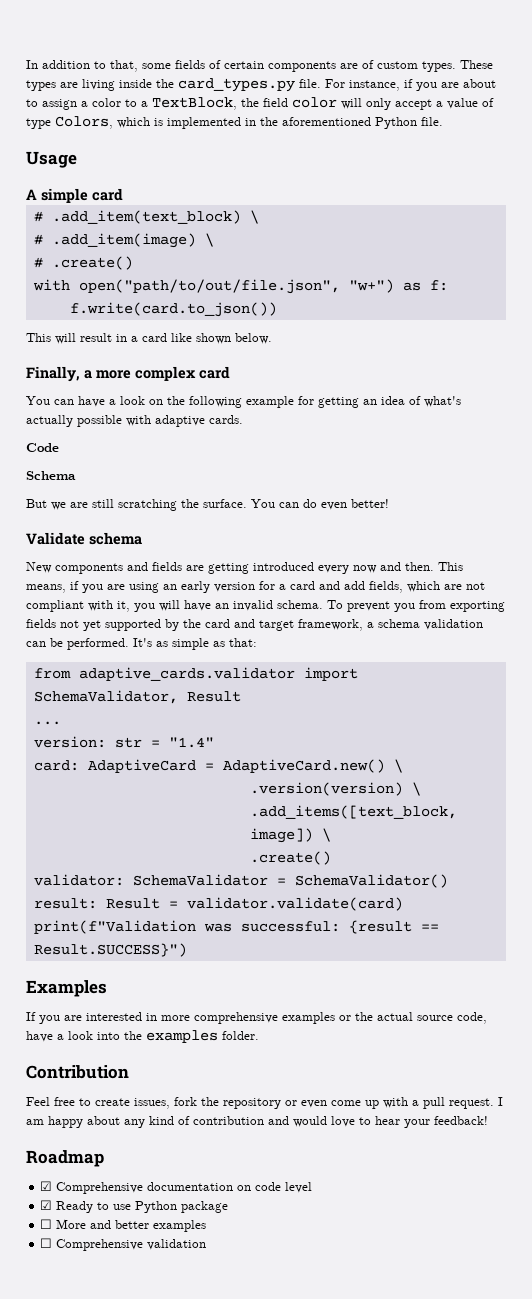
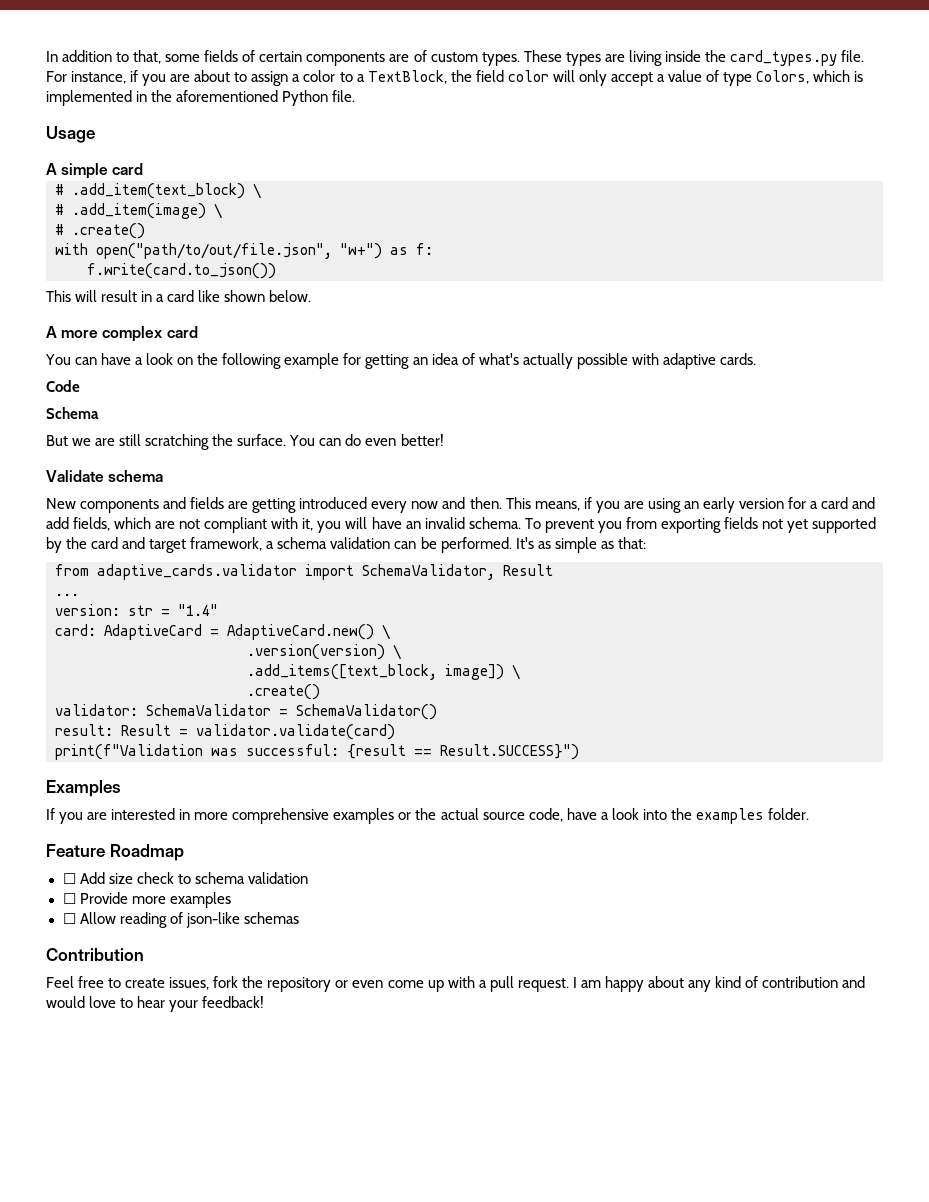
- Finally, a more complex card
+ A more complex card
+ Feature Roadmap
+ ☐ Add size check to schema validation
+ ☐ Provide more examples
+ ☐ Allow reading of json-like schemas
- Roadmap
- ☑ Comprehensive documentation on code level
- ☑ Ready to use Python package
- ☐ More and better examples
- ☐ Comprehensive validation

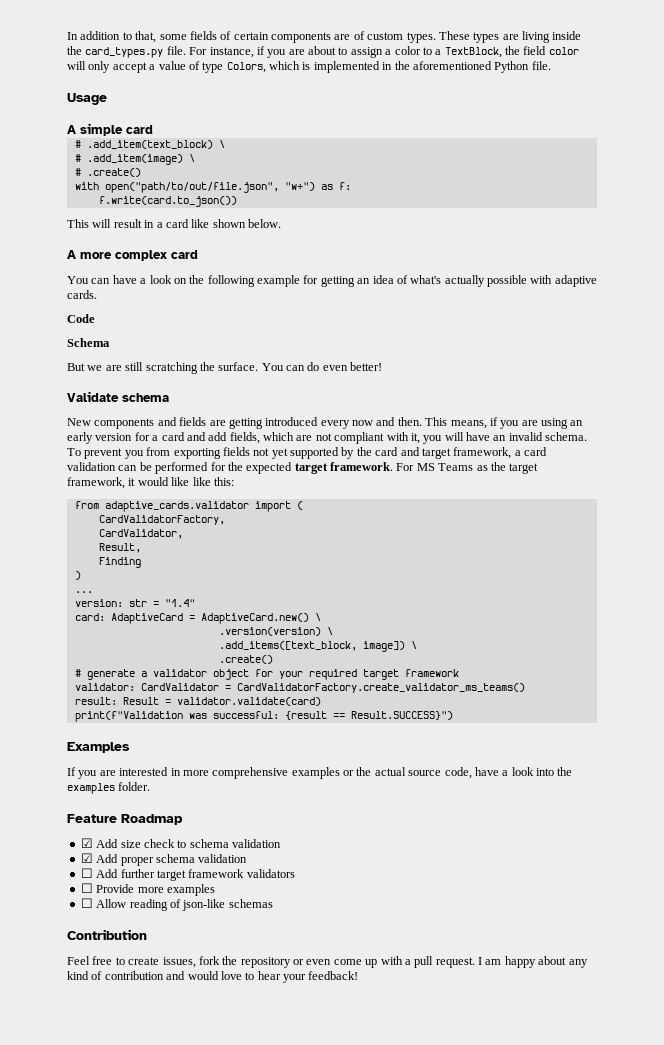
- To prevent you from exporting fields not yet supported by the card and target framework, a schema validation can be performed. It's as simple as that:
- from adaptive_cards.validator import SchemaValidator, Result
+ To prevent you from exporting fields not yet supported by the card and target framework, a card validation can be performed for the expected target framework. For MS Teams as the target framework, it would like like this:
+ from adaptive_cards.validator import (
+ CardValidatorFactory,
+ CardValidator,
+ Result,
+ Finding
+ )
- validator: SchemaValidator = SchemaValidator()
+ # generate a validator object for your required target framework
+ validator: CardValidator = CardValidatorFactory.create_validator_ms_teams()
- ☐ Add size check to schema validation
+ ☑ Add size check to schema validation
+ ☑ Add proper schema validation
+ ☐ Add further target framework validators

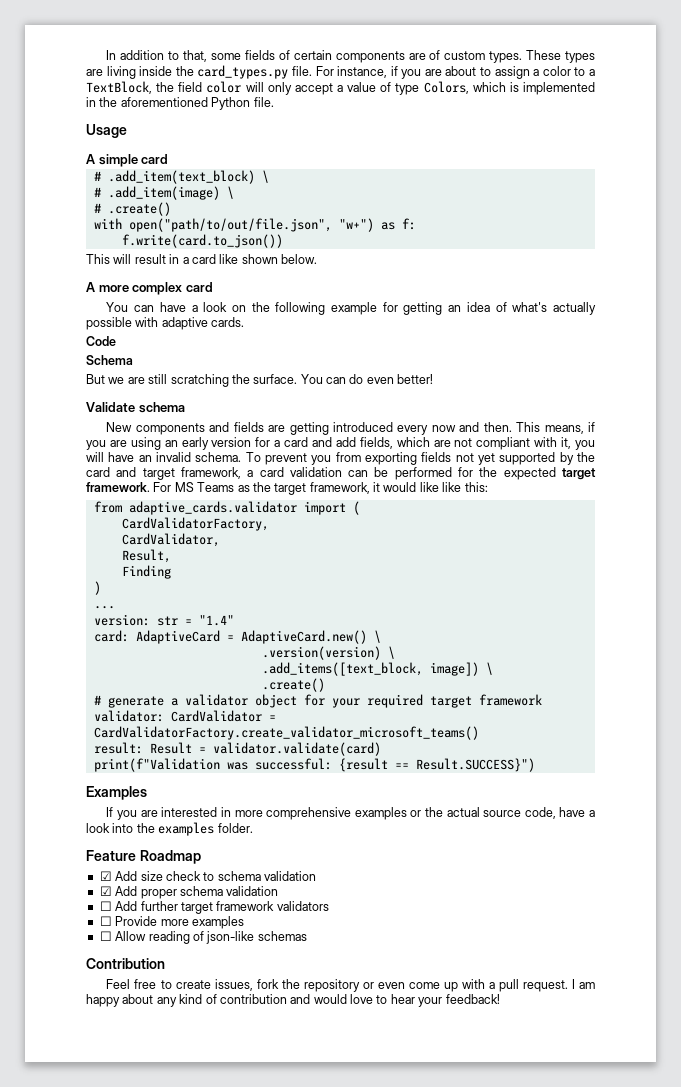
- validator: CardValidator = CardValidatorFactory.create_validator_ms_teams()
+ validator: CardValidator = CardValidatorFactory.create_validator_microsoft_teams()

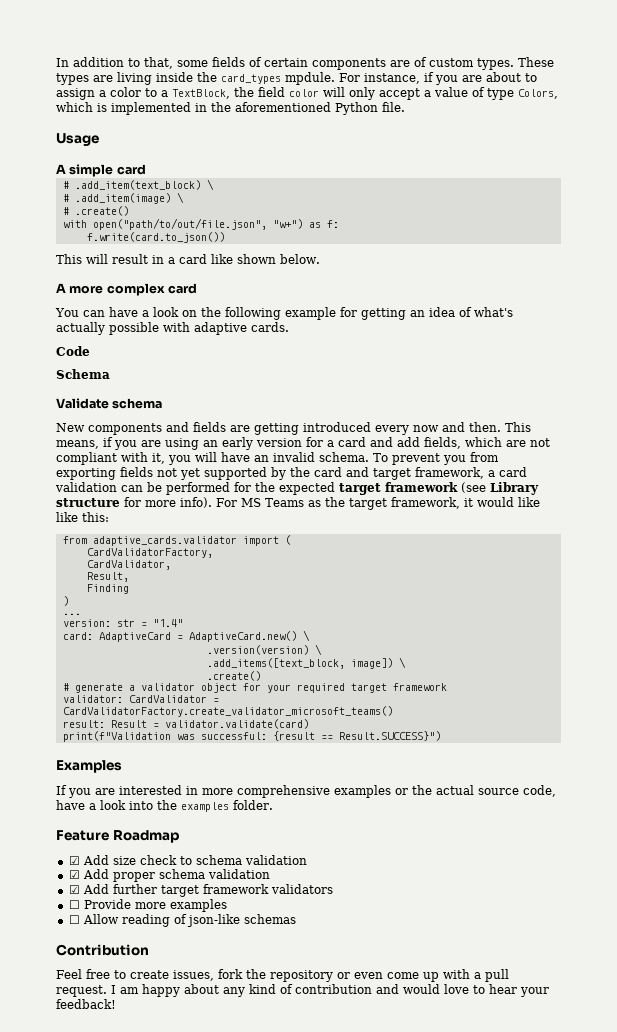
- These types are living inside the card_types.py file.
+ These types are living inside the card_types mpdule.
- But we are still scratching the surface. You can do even better!
- To prevent you from exporting fields not yet supported by the card and target framework, a card validation can be performed for the expected target framework.
+ To prevent you from exporting fields not yet supported by the card and target framework, a card validation can be performed for the expected target framework (see Library structure for more info).
- ☐ Add further target framework validators
+ ☑ Add further target framework validators

